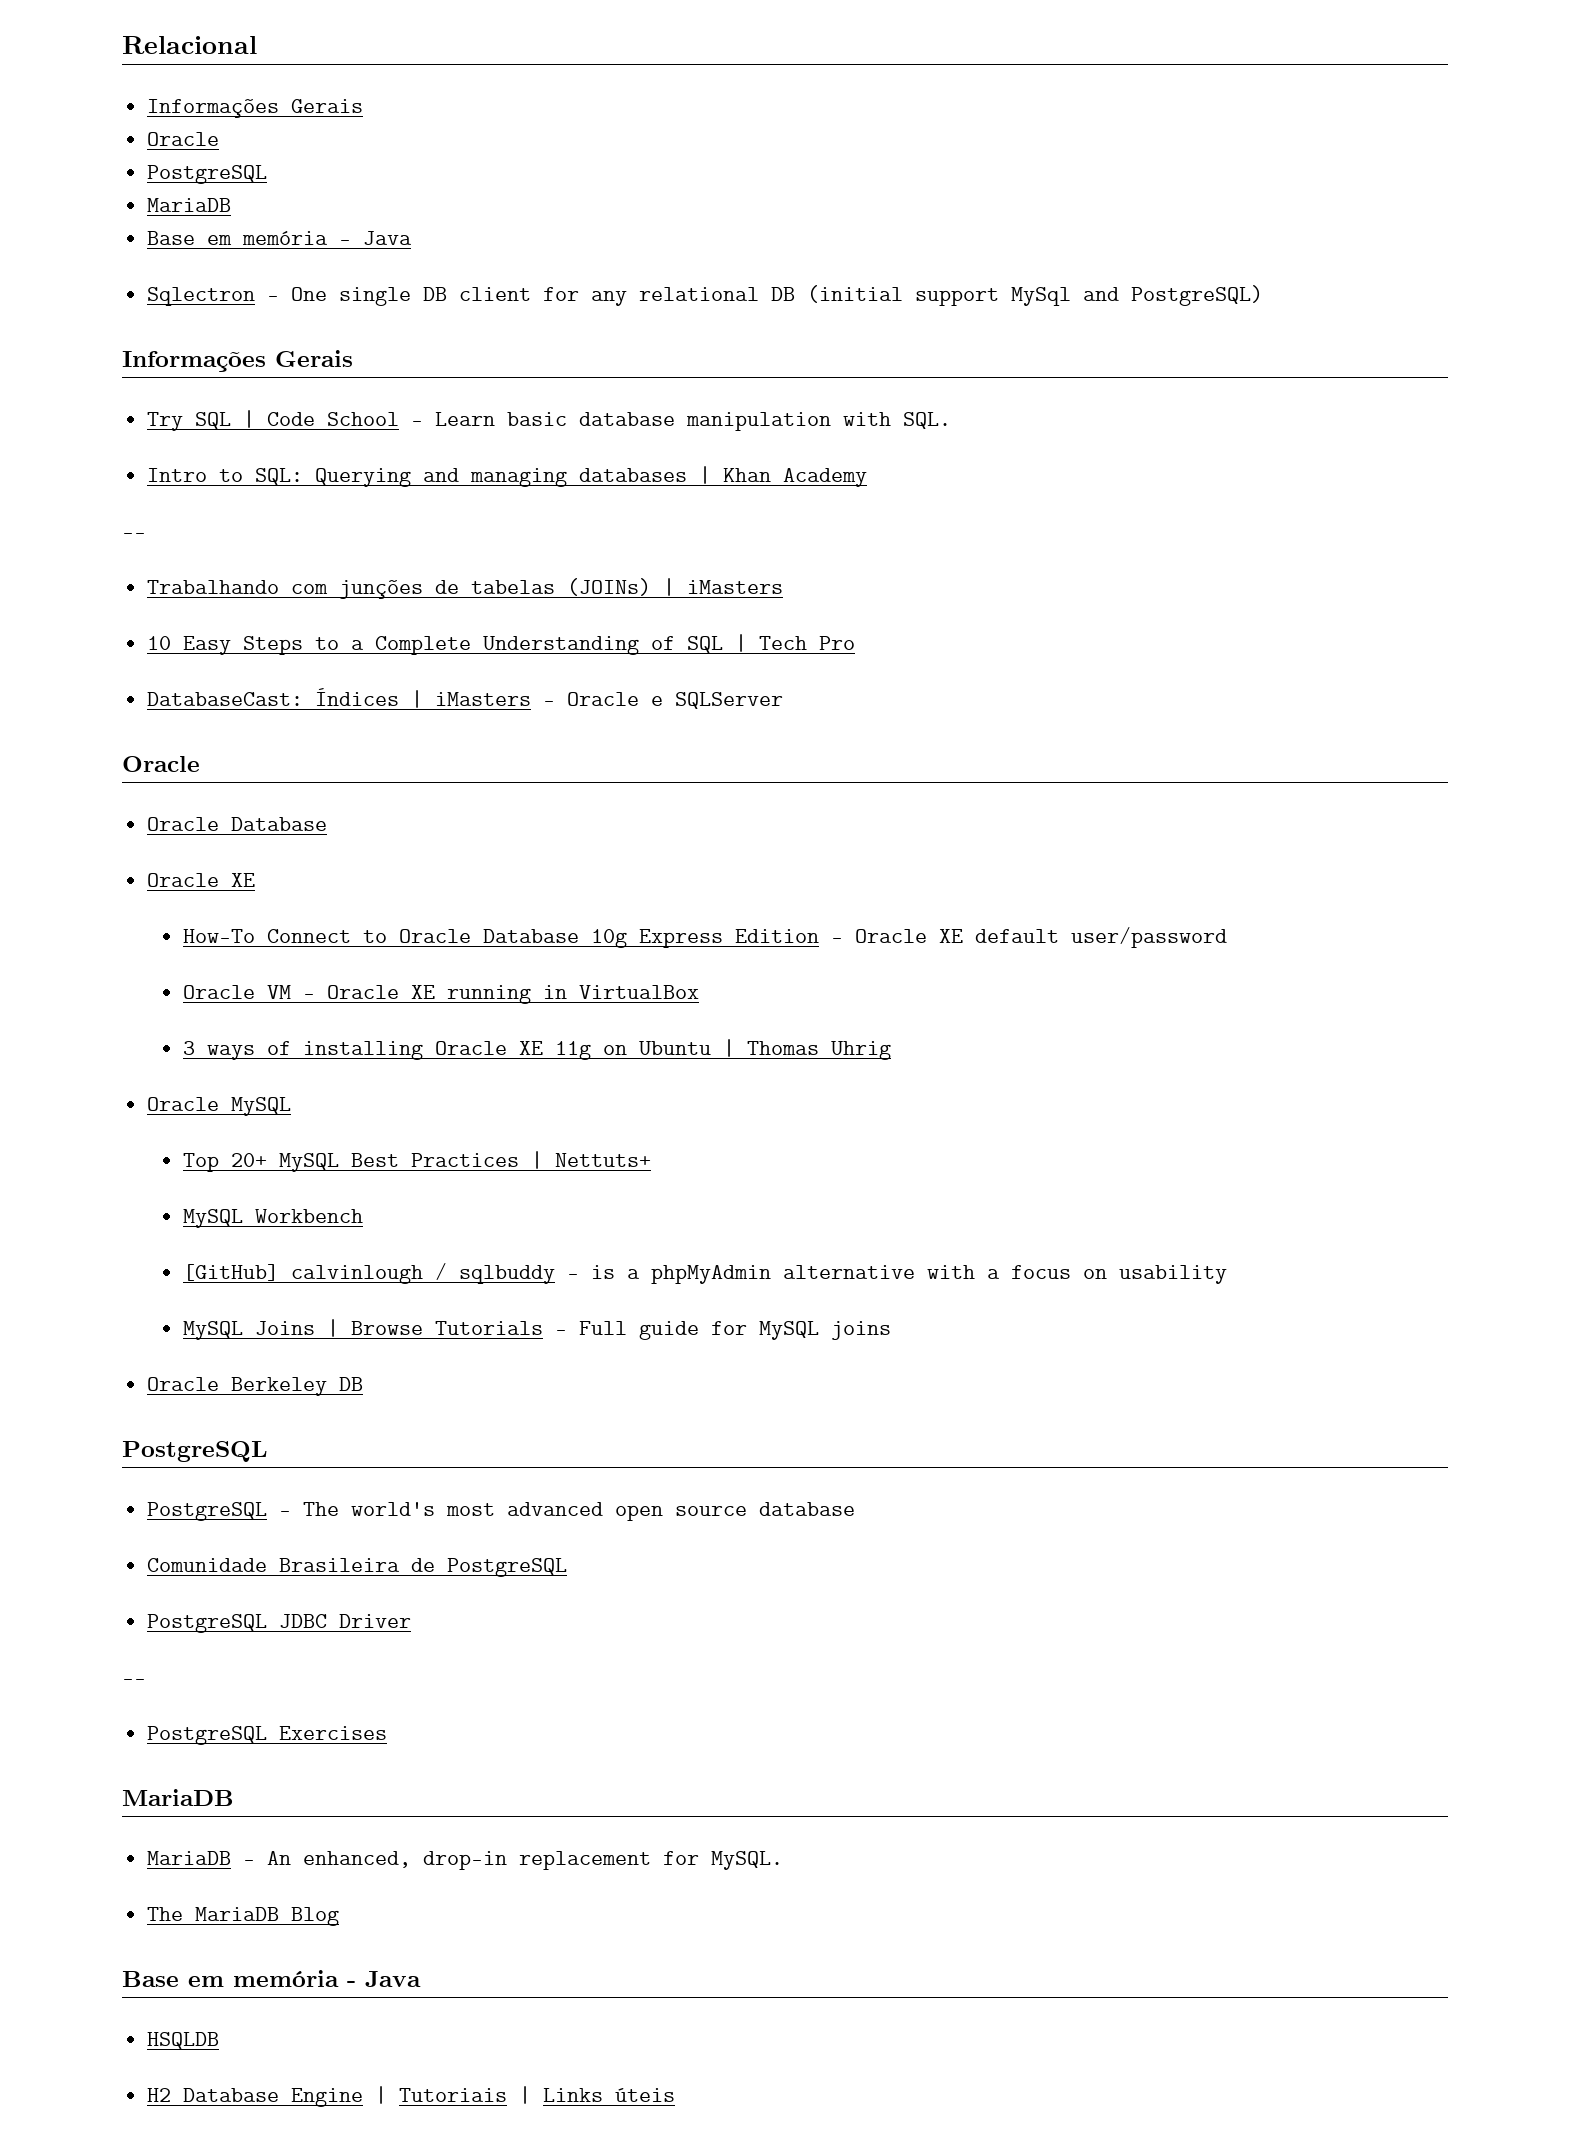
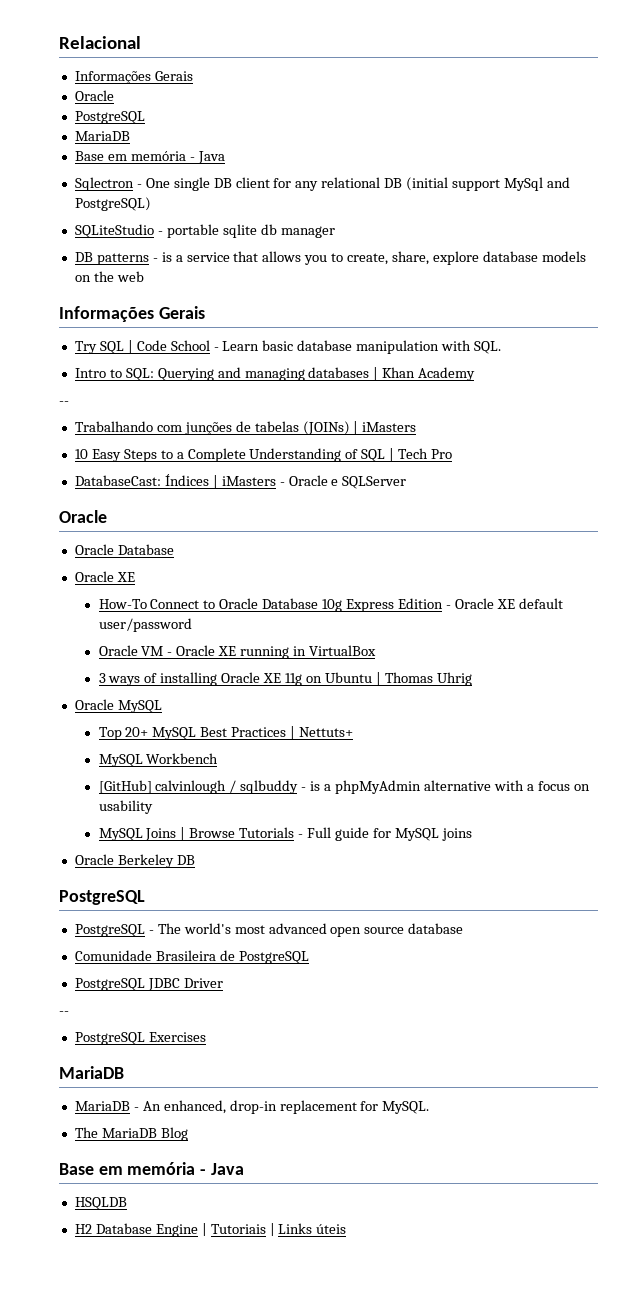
+ SQLiteStudio - portable sqlite db manager
+ DB patterns - is a service that allows you to create, share, explore database models on the web

